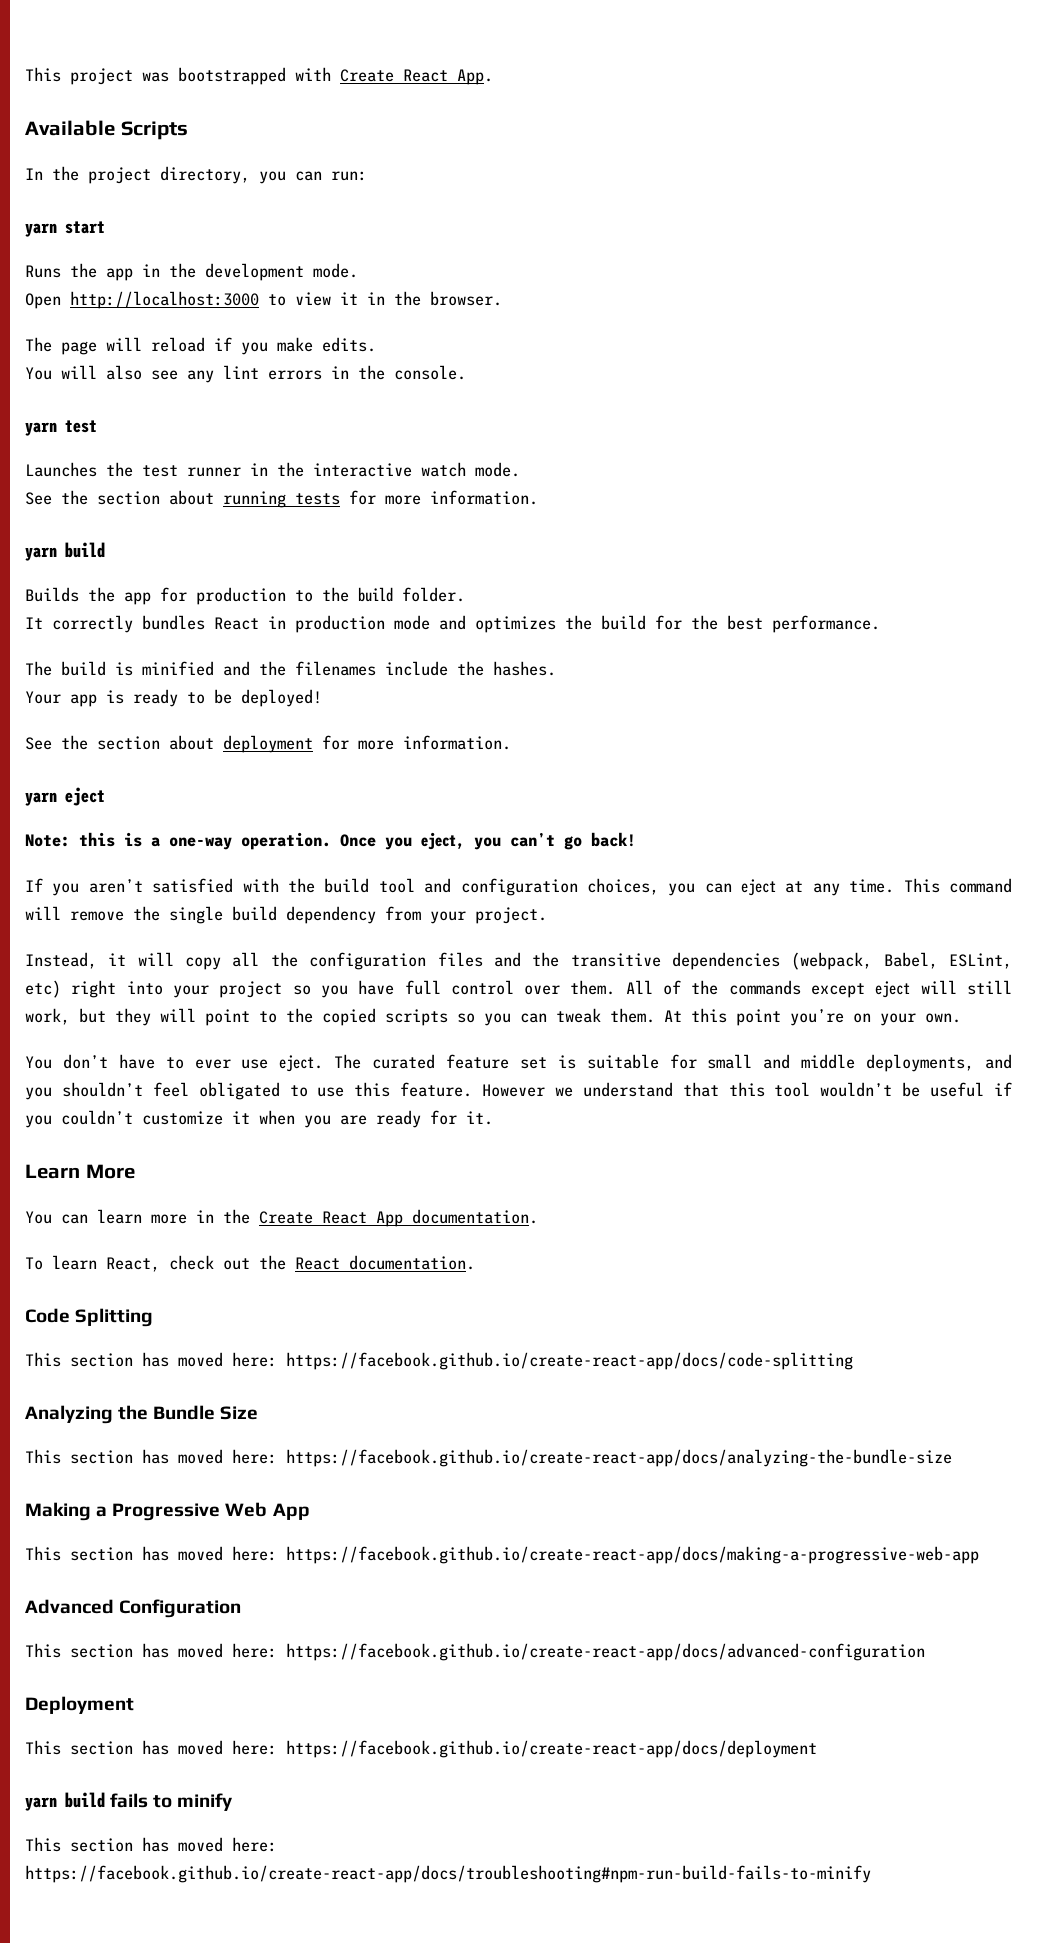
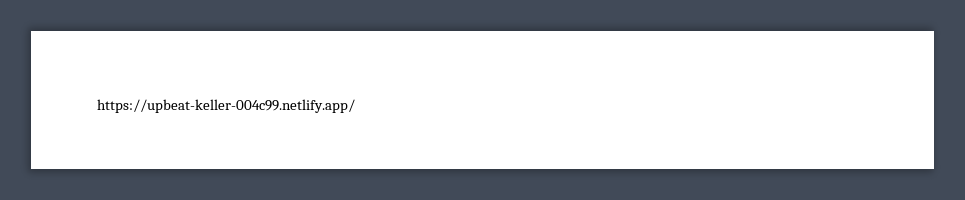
- This project was bootstrapped with Create React App.
- Available Scripts
- In the project directory, you can run:
- yarn start
- Runs the app in the development mode.
- Open http://localhost:3000 to view it in the browser.
- The page will reload if you make edits.
- You will also see any lint errors in the console.
- yarn test
- Launches the test runner in the interactive watch mode.
- See the section about running tests for more information.
- yarn build
- Builds the app for production to the build folder.
- It correctly bundles React in production mode and optimizes the build for the best performance.
- The build is minified and the filenames include the hashes.
- Your app is ready to be deployed!
- See the section about deployment for more information.
- yarn eject
- Note: this is a one-way operation. Once you eject, you can’t go back!
- If you aren’t satisfied with the build tool and configuration choices, you can eject at any time. This command will remove the single build dependency from your project.
- Instead, it will copy all the configuration files and the transitive dependencies (webpack, Babel, ESLint, etc) right into your project so you have full control over them. All of the commands except eject will still work, but they will point to the copied scripts so you can tweak them. At this point you’re on your own.
- You don’t have to ever use eject. The curated feature set is suitable for small and middle deployments, and you shouldn’t feel obligated to use this feature. However we understand that this tool wouldn’t be useful if you couldn’t customize it when you are ready for it.
- Learn More
- You can learn more in the Create React App documentation.
- To learn React, check out the React documentation.
- Code Splitting
- This section has moved here: https://facebook.github.io/create-react-app/docs/code-splitting
- Analyzing the Bundle Size
- This section has moved here: https://facebook.github.io/create-react-app/docs/analyzing-the-bundle-size
- Making a Progressive Web App
- This section has moved here: https://facebook.github.io/create-react-app/docs/making-a-progressive-web-app
- Advanced Configuration
- This section has moved here: https://facebook.github.io/create-react-app/docs/advanced-configuration
- Deployment
- This section has moved here: https://facebook.github.io/create-react-app/docs/deployment
- yarn build fails to minify
- This section has moved here: https://facebook.github.io/create-react-app/docs/troubleshooting#npm-run-build-fails-to-minify
+ https://upbeat-keller-004c99.netlify.app/

